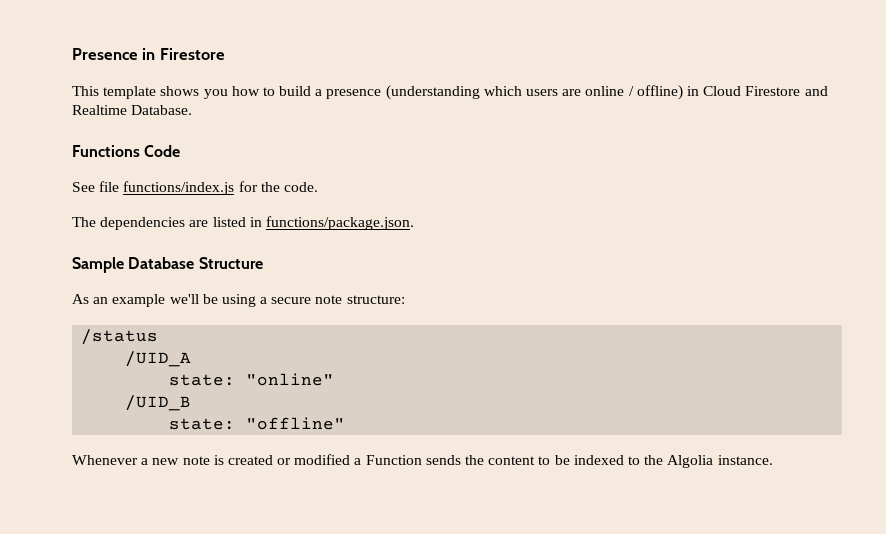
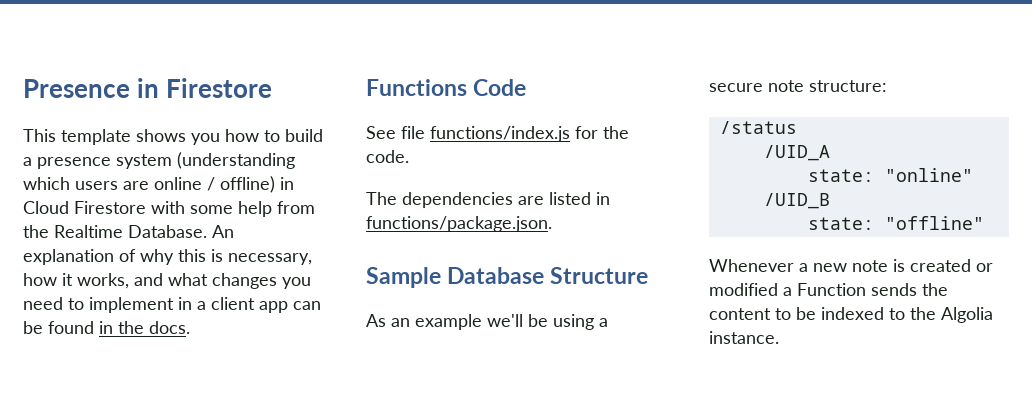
- This template shows you how to build a presence (understanding which users are online / offline) in Cloud Firestore and Realtime Database.
+ This template shows you how to build a presence system (understanding which users are online / offline) in Cloud Firestore with some help from the Realtime Database. An explanation of why this is necessary, how it works, and what changes you need to implement in a client app can be found in the docs.

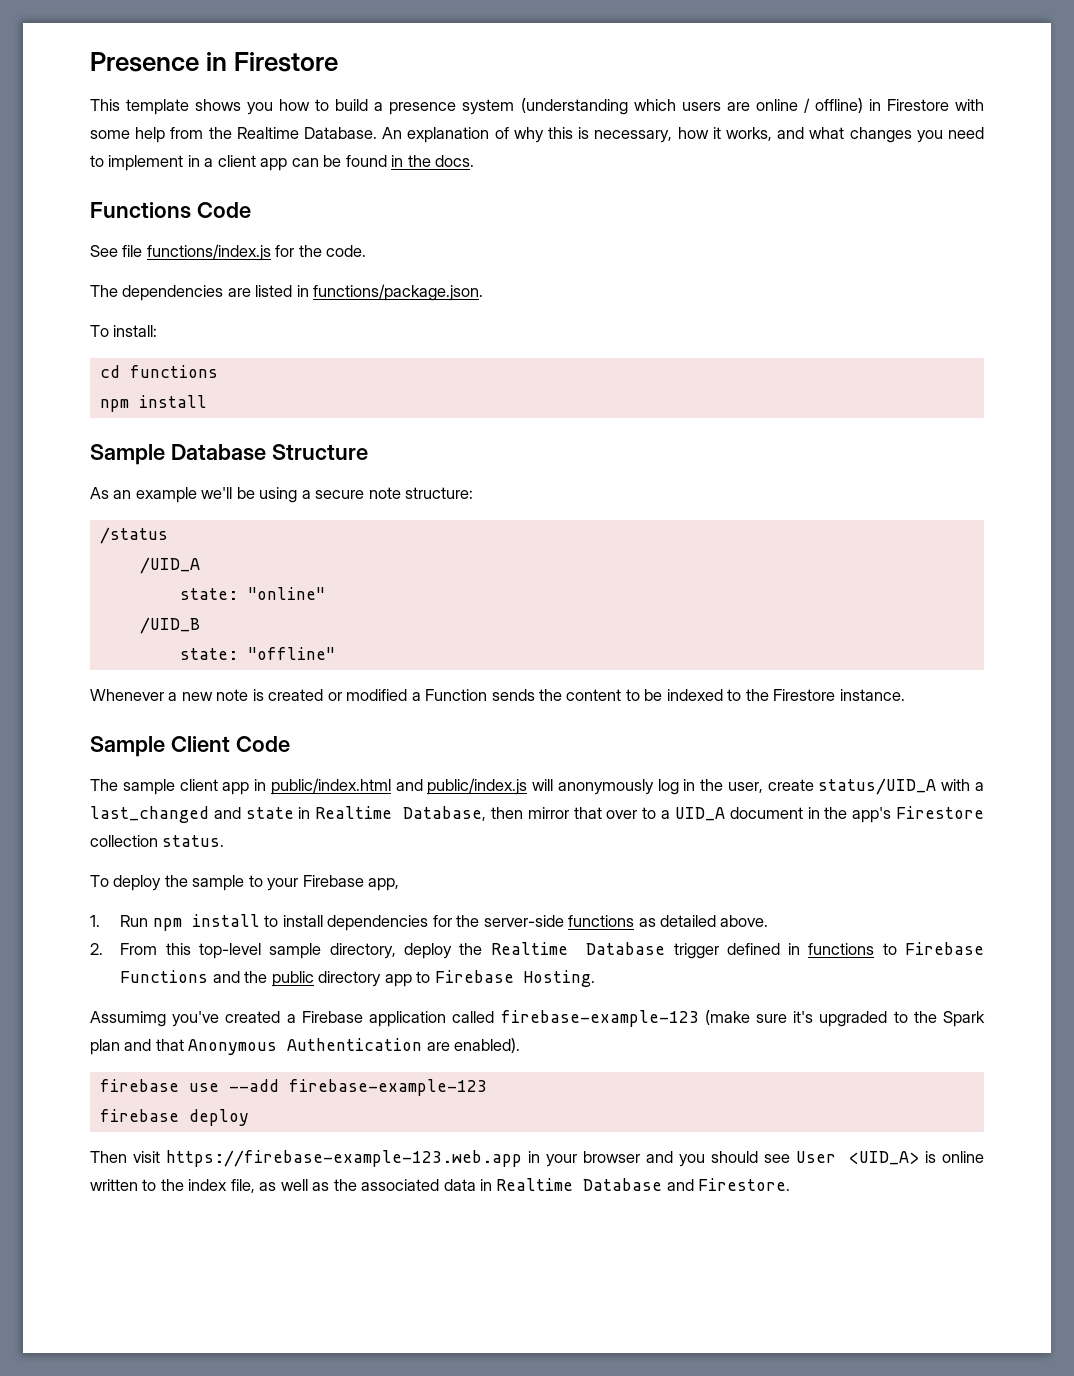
- This template shows you how to build a presence system (understanding which users are online / offline) in Cloud Firestore with some help from the Realtime Database.
+ This template shows you how to build a presence system (understanding which users are online / offline) in Firestore with some help from the Realtime Database.
+ To install:
+ cd functions
+ npm install
- Whenever a new note is created or modified a Function sends the content to be indexed to the Algolia instance.
+ Whenever a new note is created or modified a Function sends the content to be indexed to the Firestore instance.
+ Sample Client Code
+ The sample client app in public/index.html and public/index.js will anonymously log in the user, create status/UID_A with a last_changed and state in Realtime Database, then mirror that over to a UID_A document in the app's Firestore collection status.
+ To deploy the sample to your Firebase app,
+ 1. Run npm install to install dependencies for the server-side functions as detailed above.
+ 2. From this top-level sample directory, deploy the Realtime Database trigger defined in functions to Firebase Functions and the public directory app to Firebase Hosting.
+ Assumimg you've created a Firebase application called firebase-example-123 (make sure it's upgraded to the Spark plan and that Anonymous Authentication are enabled).
+ firebase use --add firebase-example-123
+ firebase deploy
+ Then visit https://firebase-example-123.web.app in your browser and you should see User <UID_A> is online written to the index file, as well as the associated data in Realtime Database and Firestore.

